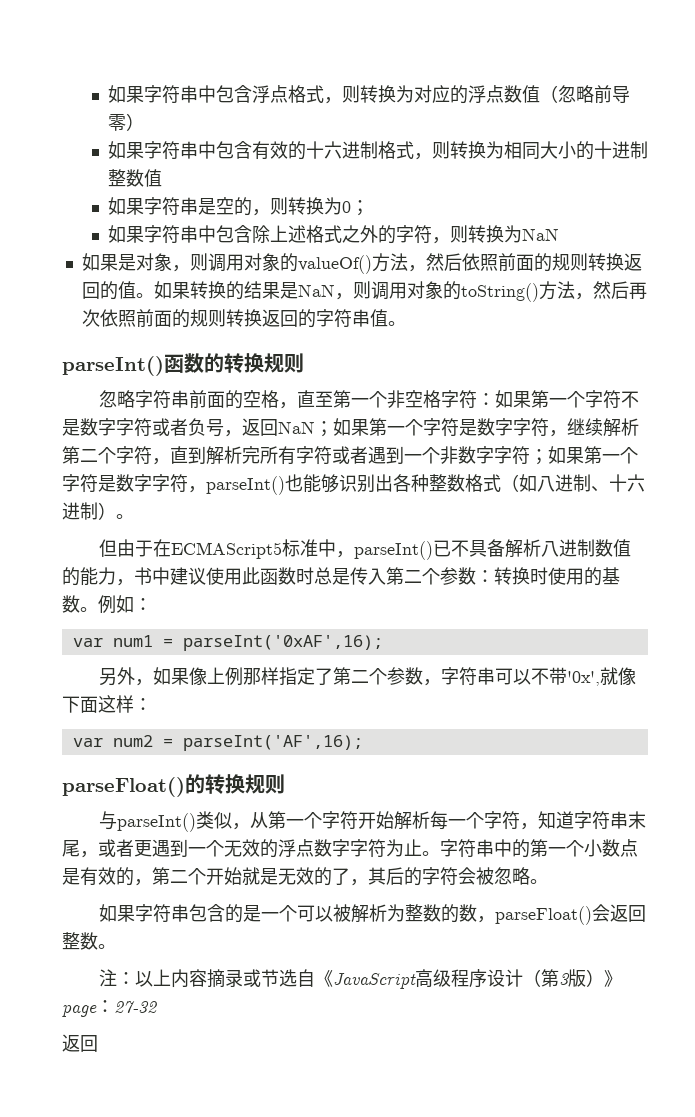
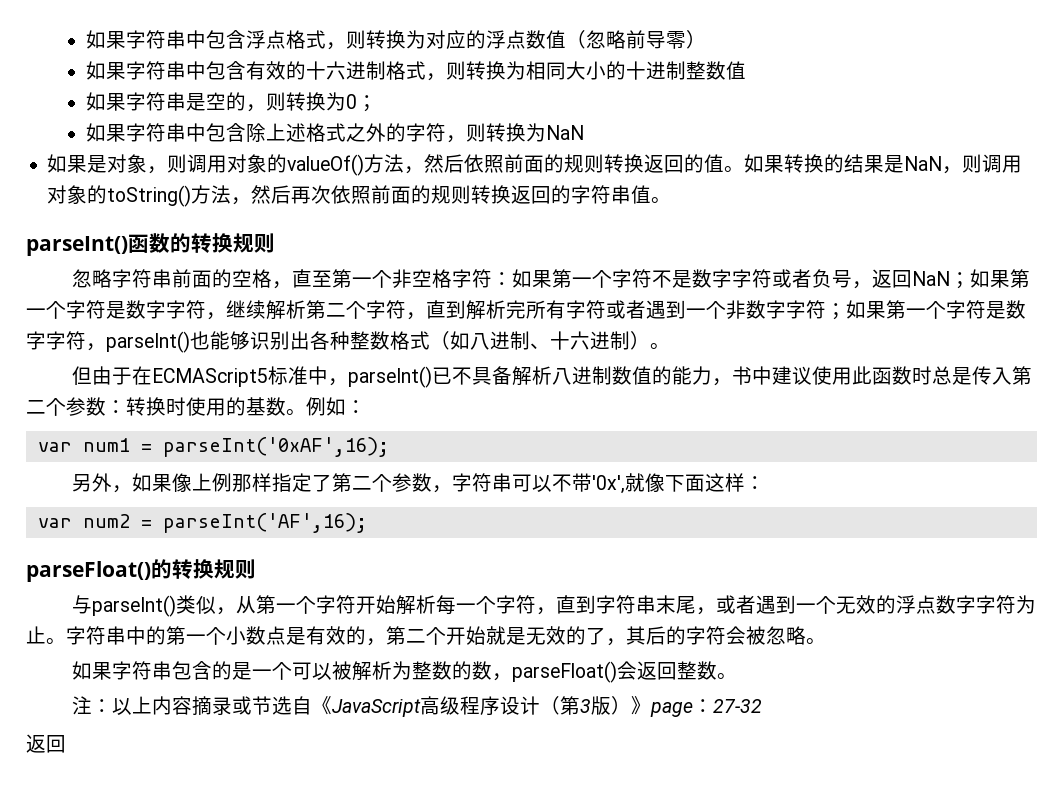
- 与parseInt()类似，从第一个字符开始解析每一个字符，知道字符串末尾，或者更遇到一个无效的浮点数字字符为止。
+ 与parseInt()类似，从第一个字符开始解析每一个字符，直到字符串末尾，或者遇到一个无效的浮点数字字符为止。

